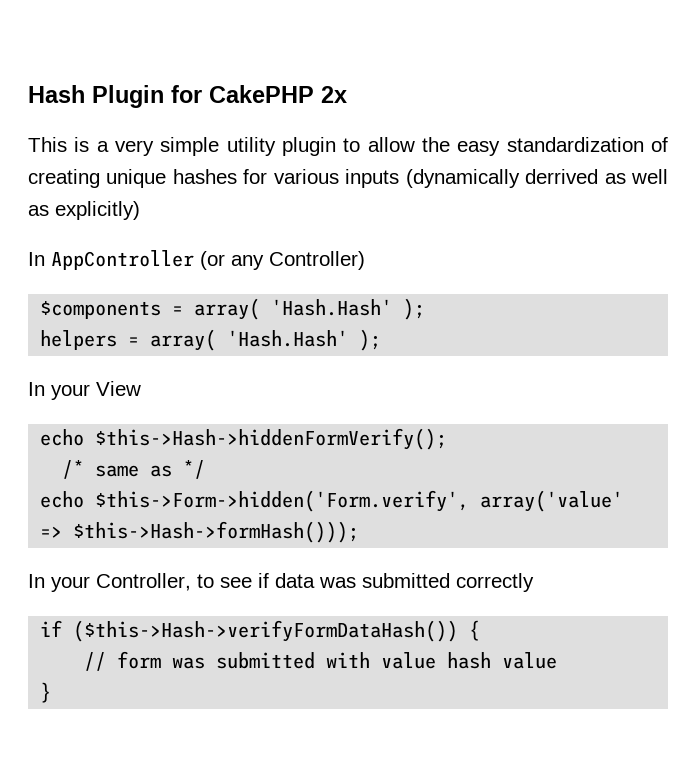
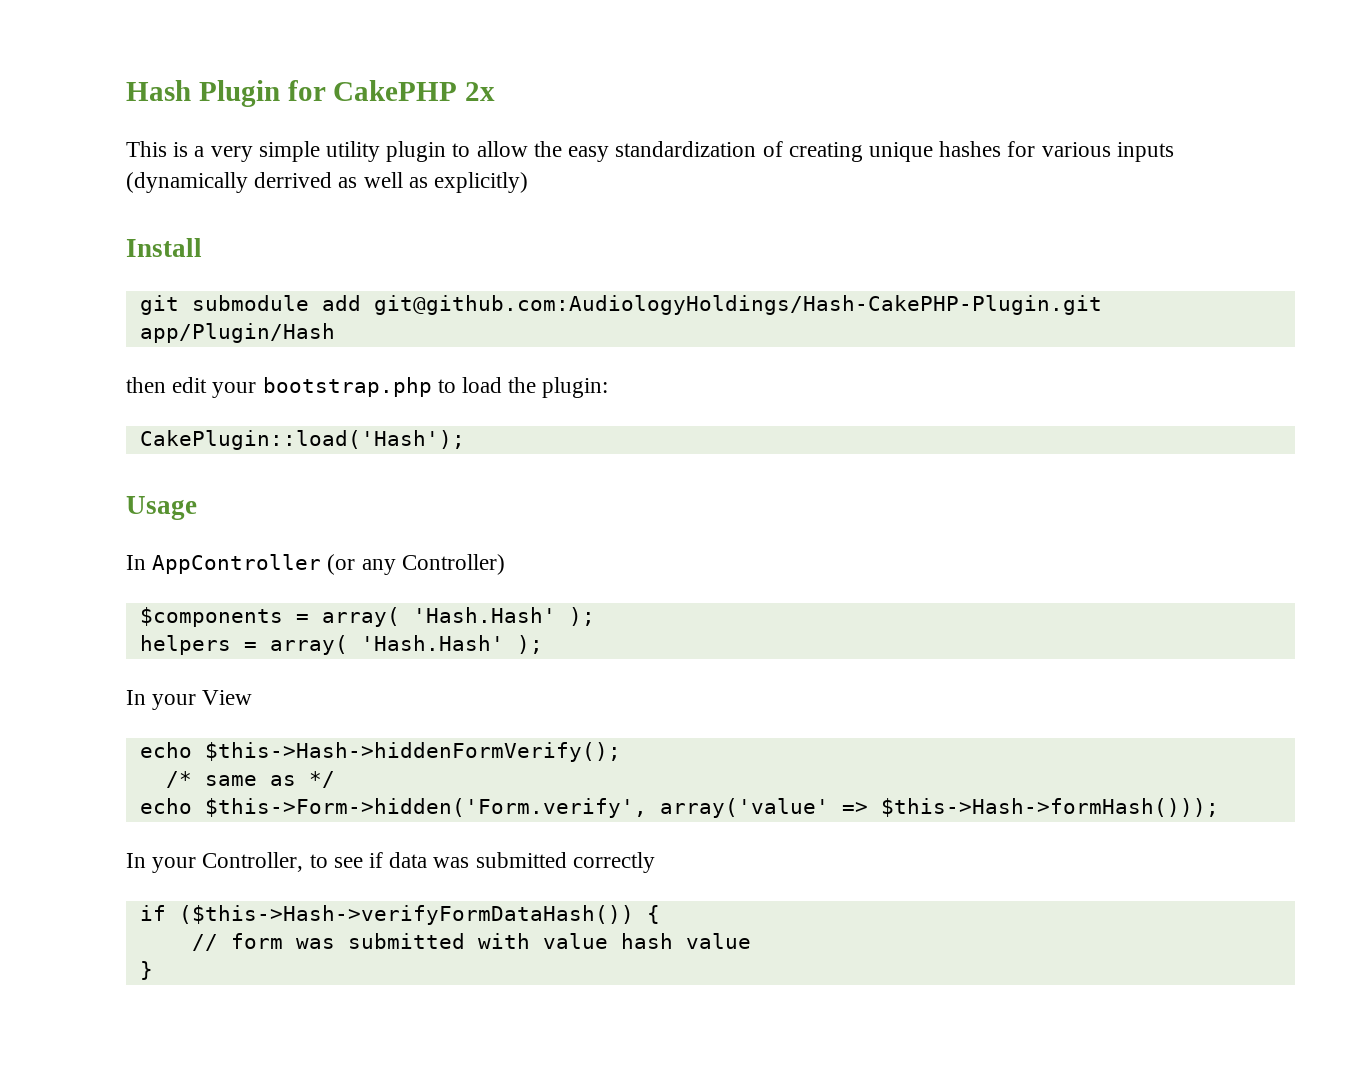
+ Install
+ git submodule add git@github.com:AudiologyHoldings/Hash-CakePHP-Plugin.git app/Plugin/Hash
+ then edit your bootstrap.php to load the plugin:
+ CakePlugin::load('Hash');
+ Usage

